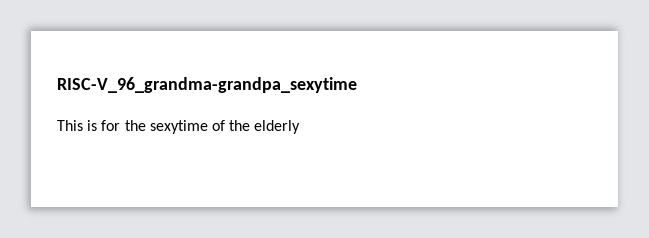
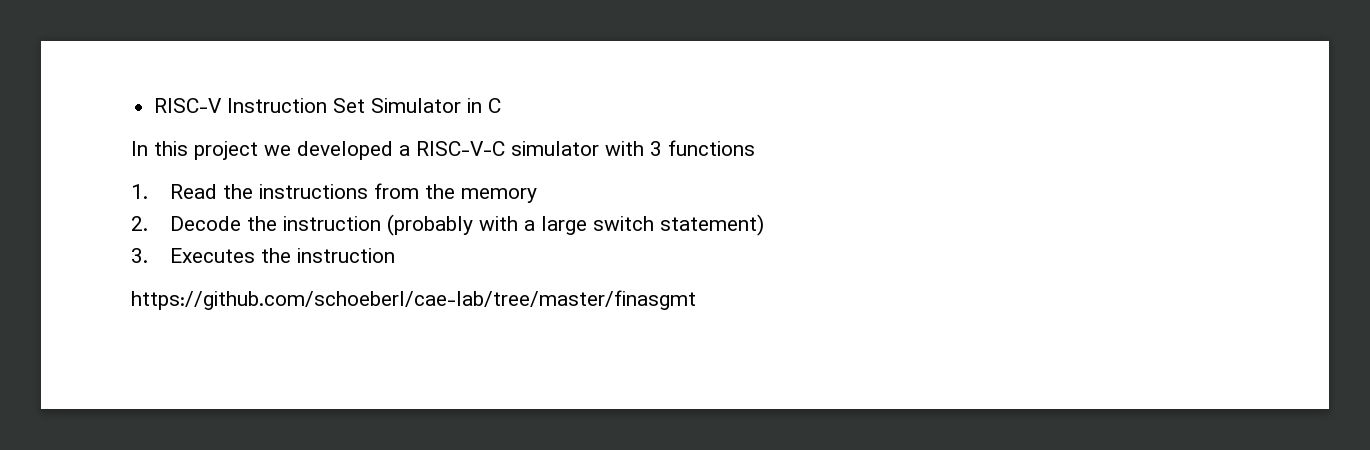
- RISC-V_96_grandma-grandpa_sexytime
- This is for the sexytime of the elderly
+ RISC-V Instruction Set Simulator in C
+ In this project we developed a RISC-V-C simulator with 3 functions
+ 1. Read the instructions from the memory
+ 2. Decode the instruction (probably with a large switch statement)
+ 3. Executes the instruction
+ https://github.com/schoeberl/cae-lab/tree/master/finasgmt

